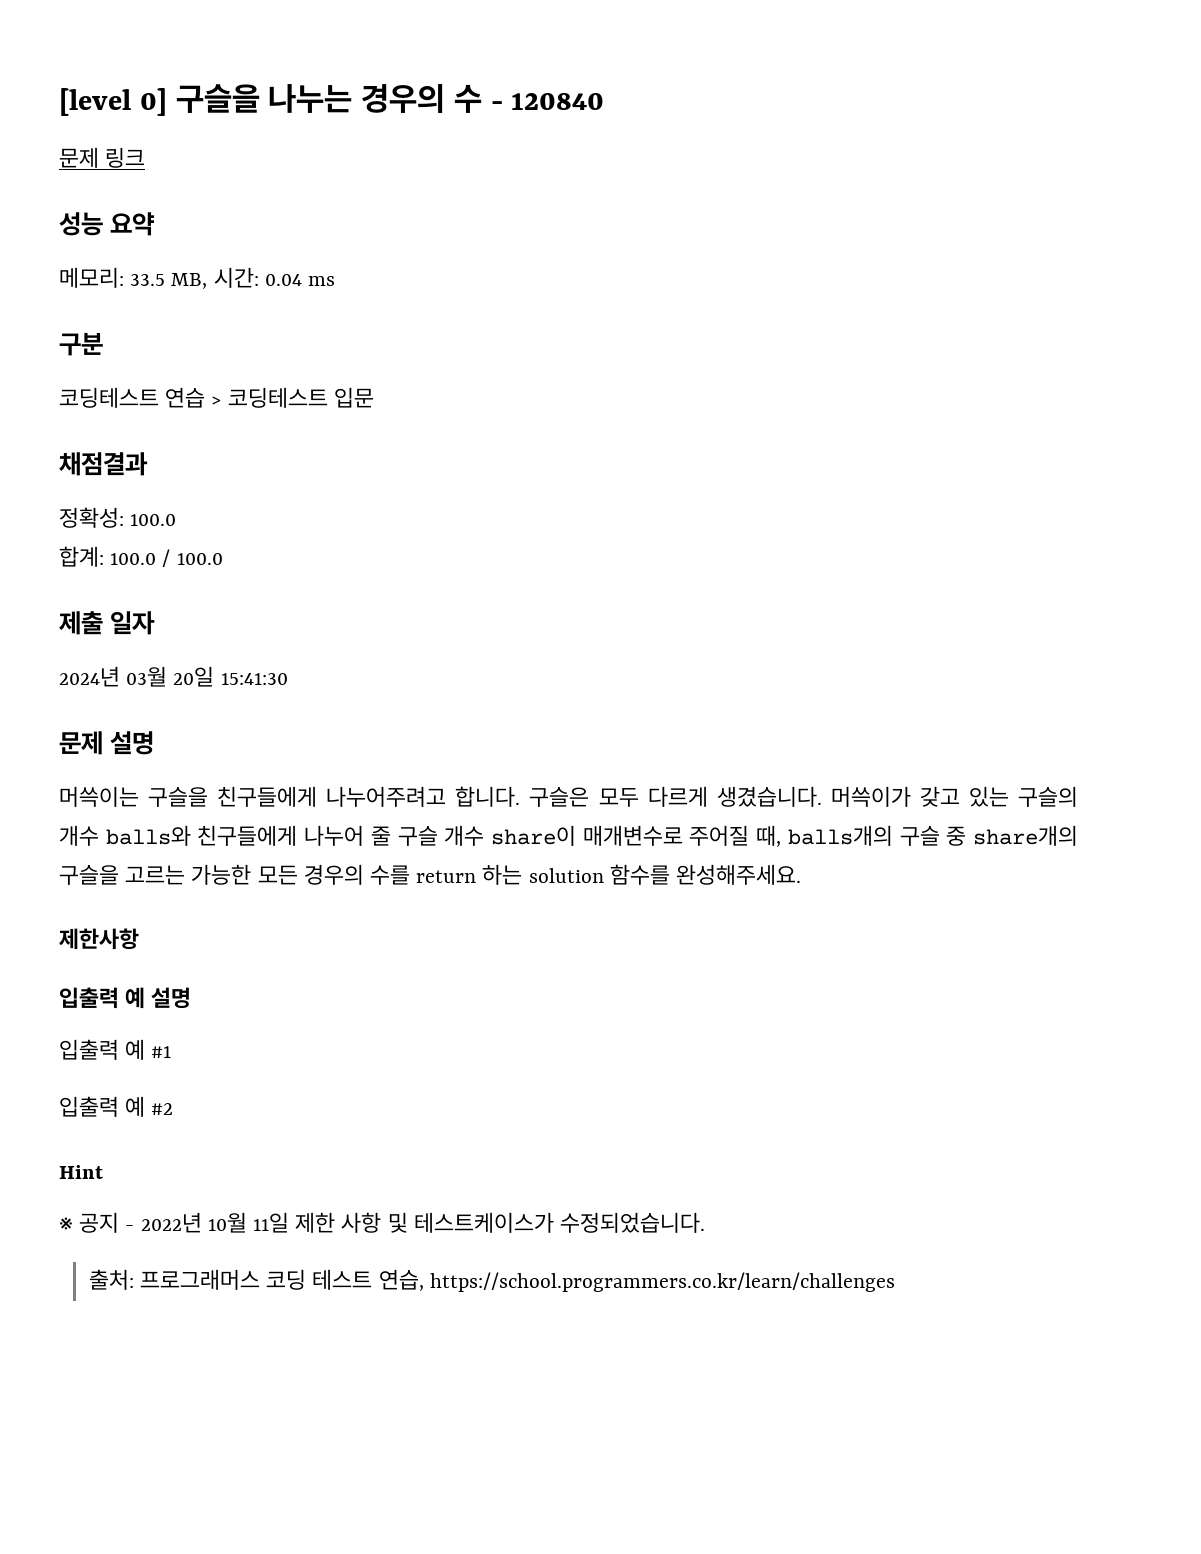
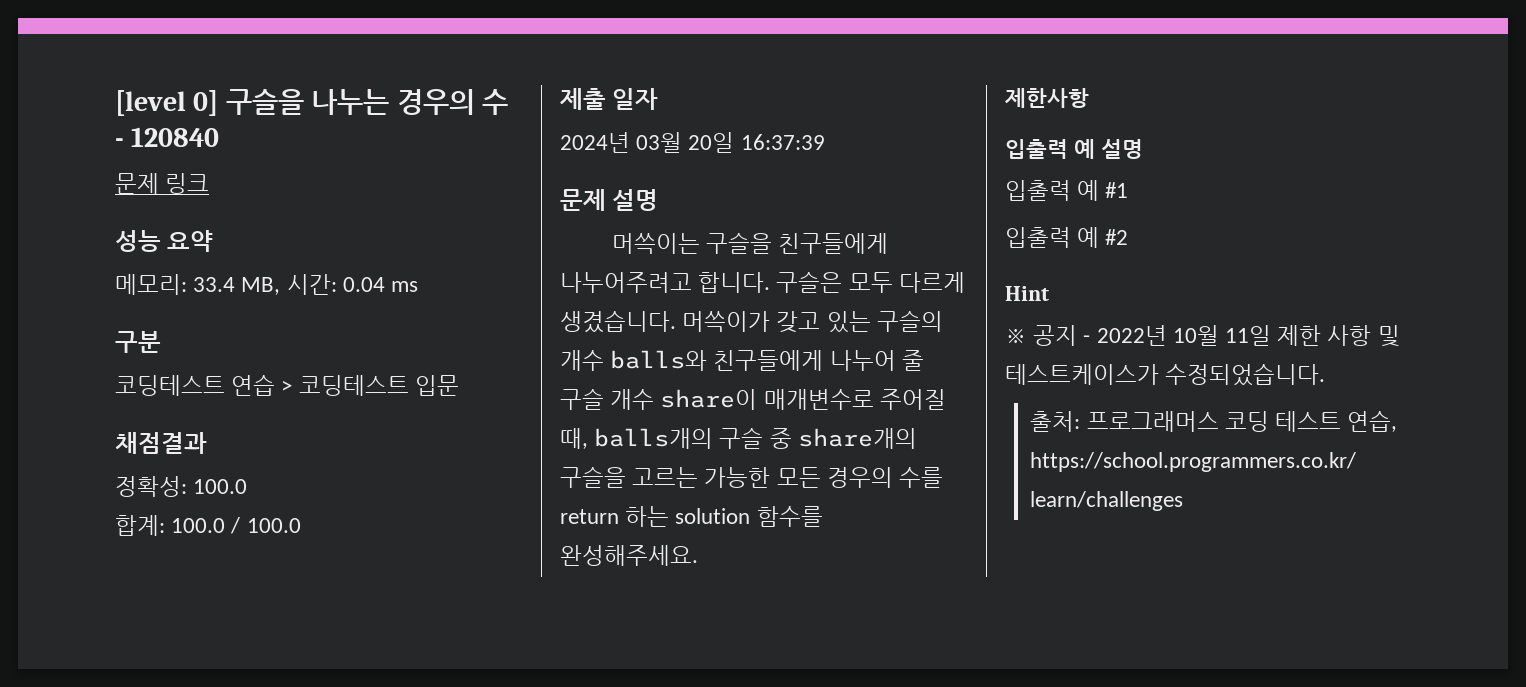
- 메모리: 33.5 MB, 시간: 0.04 ms
+ 메모리: 33.4 MB, 시간: 0.04 ms
- 2024년 03월 20일 15:41:30
+ 2024년 03월 20일 16:37:39

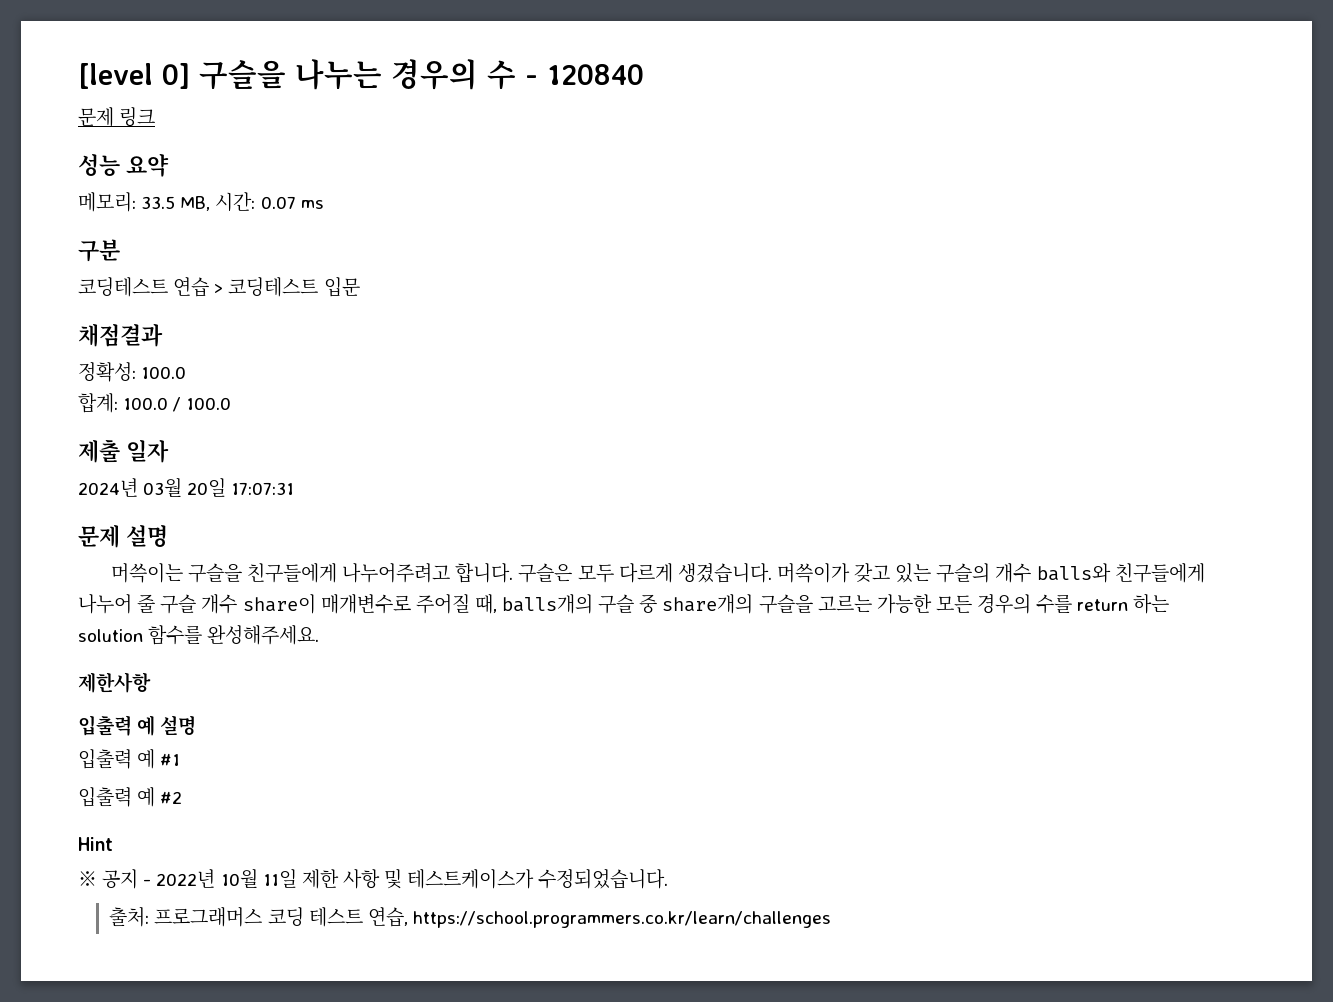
- 메모리: 33.4 MB, 시간: 0.04 ms
+ 메모리: 33.5 MB, 시간: 0.07 ms
- 2024년 03월 20일 16:37:39
+ 2024년 03월 20일 17:07:31

